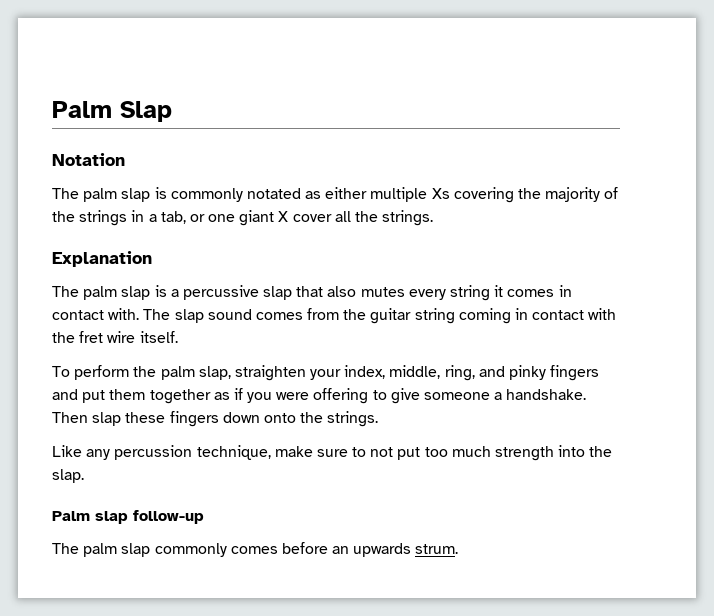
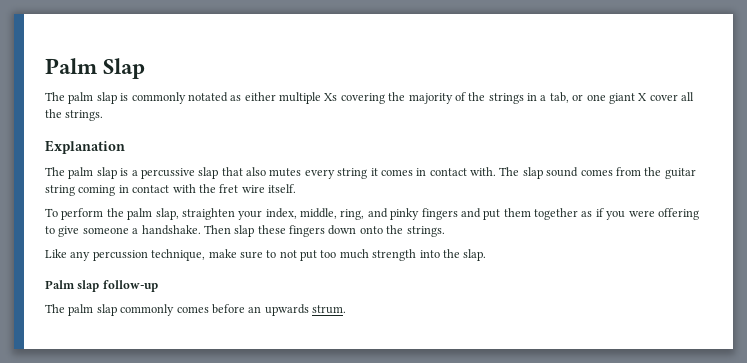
- Notation

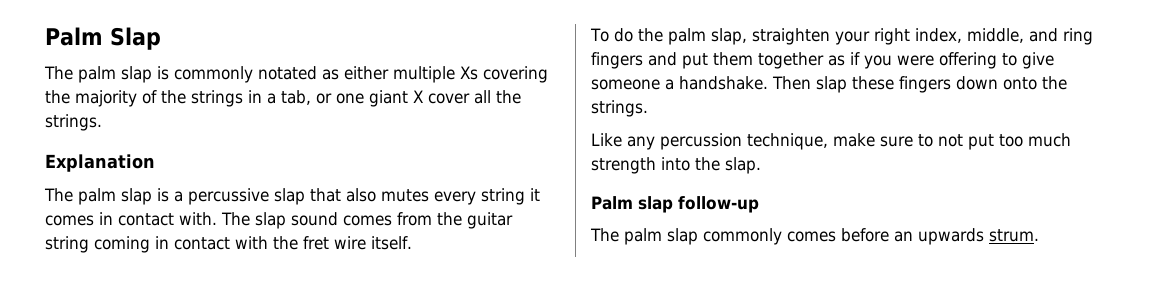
- To perform the palm slap, straighten your index, middle, ring, and pinky fingers and put them together as if you were offering to give someone a handshake.
+ To do the palm slap, straighten your right index, middle, and ring fingers and put them together as if you were offering to give someone a handshake.

